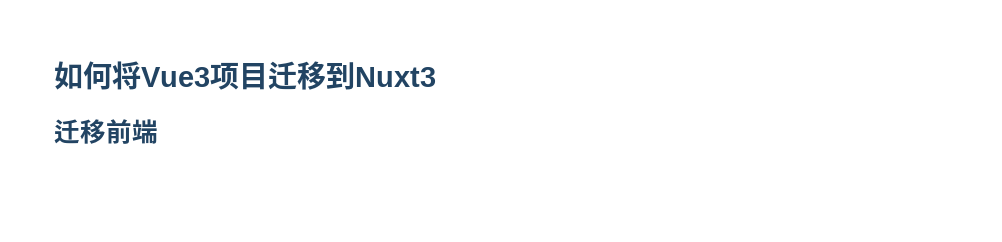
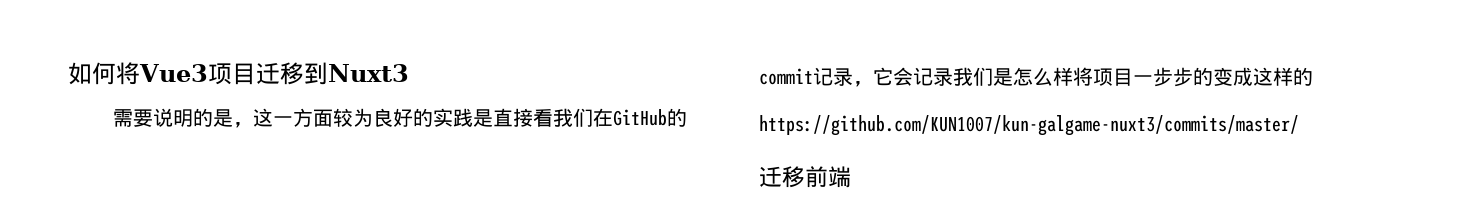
+ 需要说明的是，这一方面较为良好的实践是直接看我们在GitHub的commit记录，它会记录我们是怎么样将项目一步步的变成这样的
+ https://github.com/KUN1007/kun-galgame-nuxt3/commits/master/

